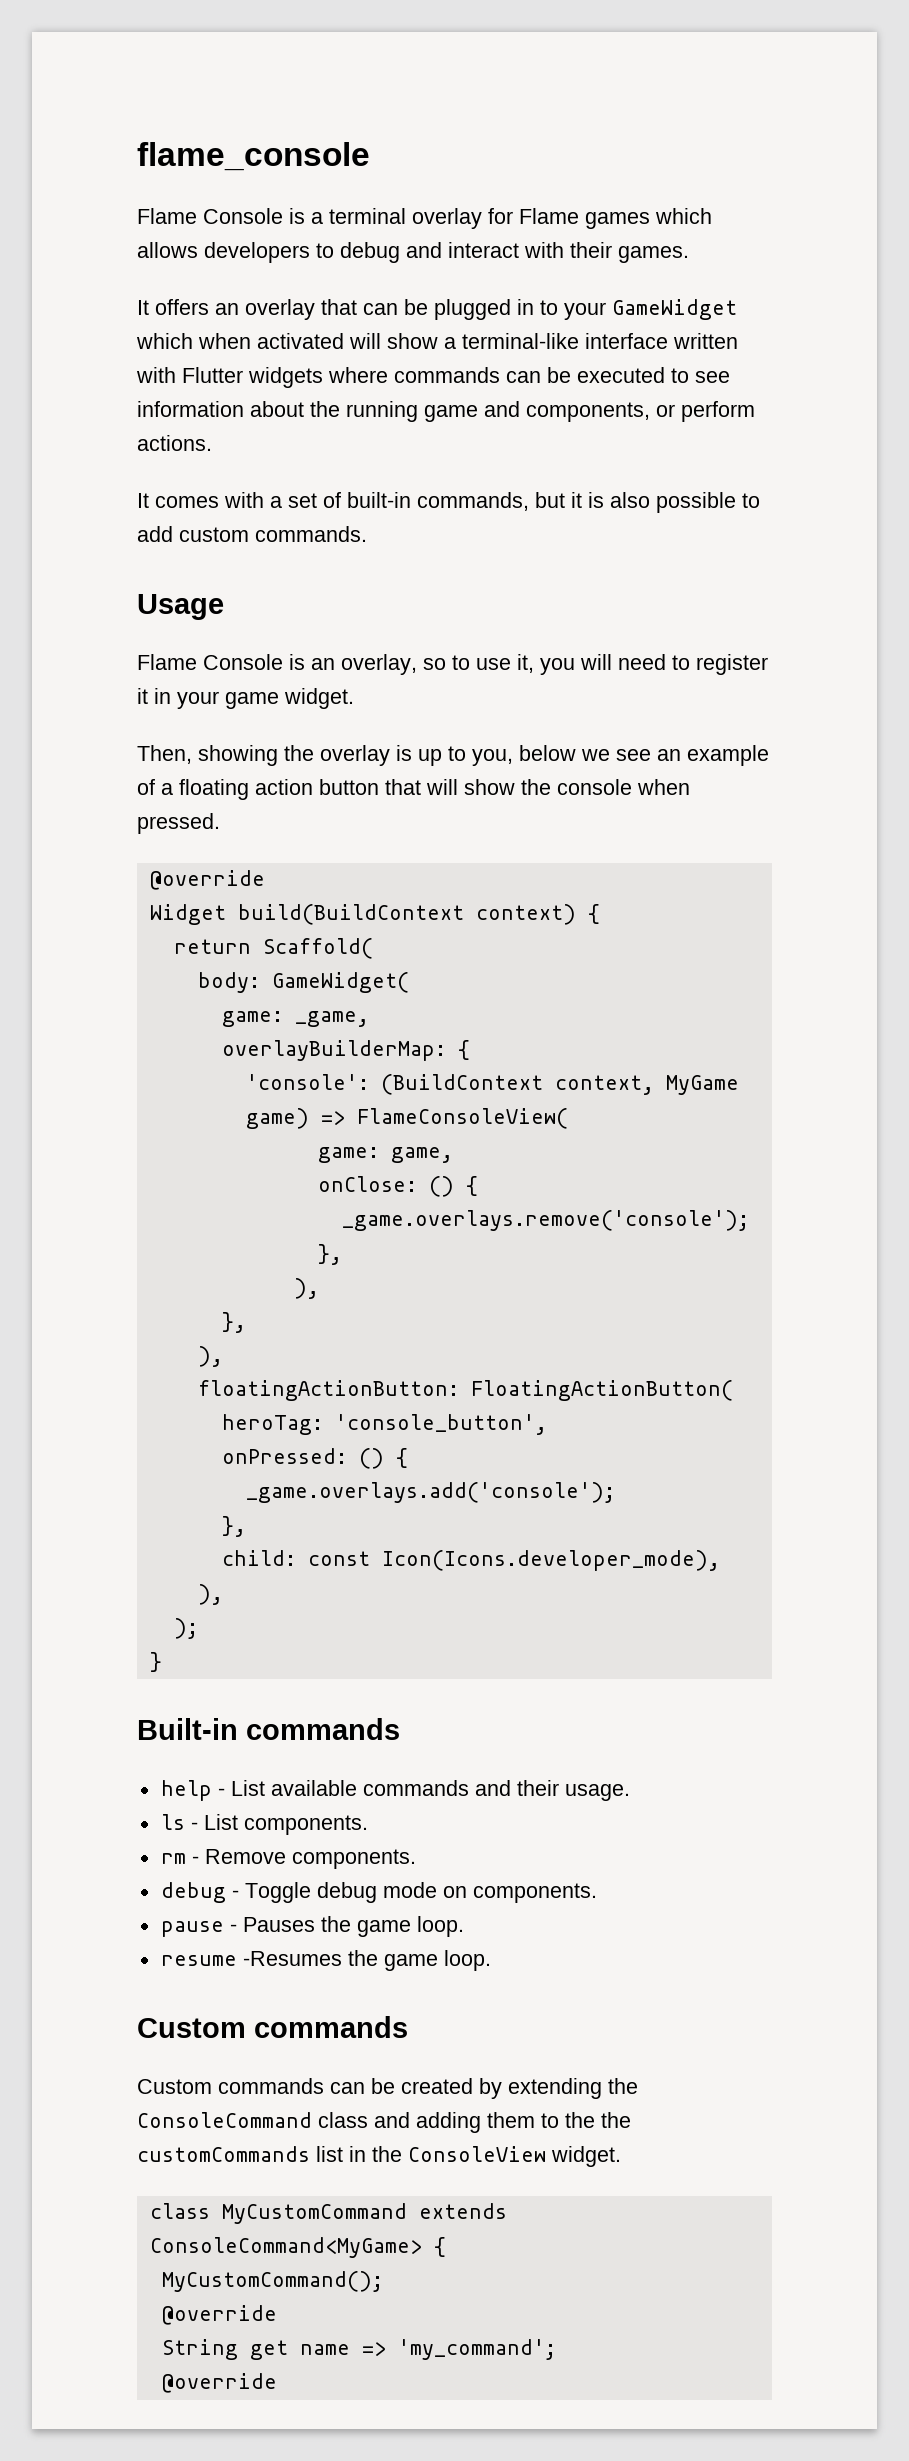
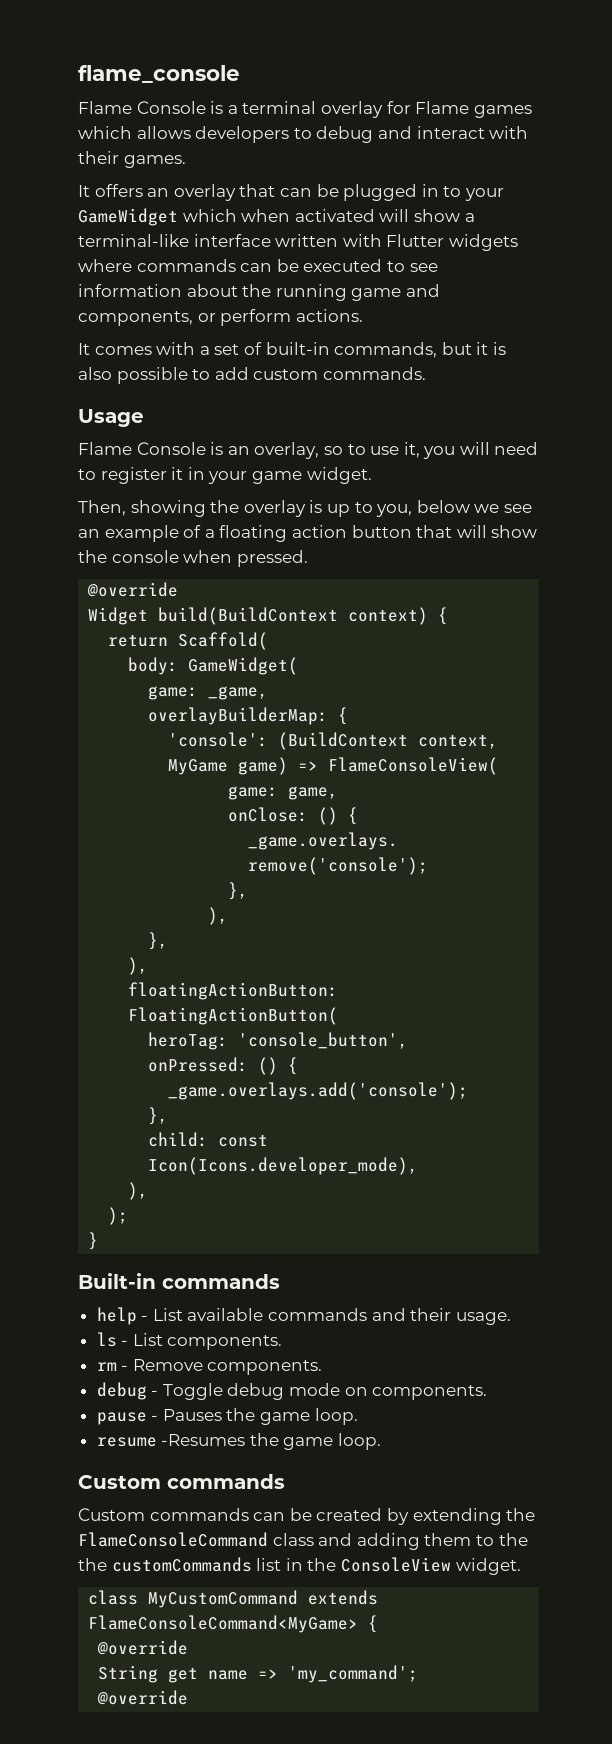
- Custom commands can be created by extending the ConsoleCommand class and adding them to the the customCommands list in the ConsoleView widget.
+ Custom commands can be created by extending the FlameConsoleCommand class and adding them to the the customCommands list in the ConsoleView widget.
- class MyCustomCommand extends ConsoleCommand<MyGame> {
- MyCustomCommand();
+ class MyCustomCommand extends FlameConsoleCommand<MyGame> {

